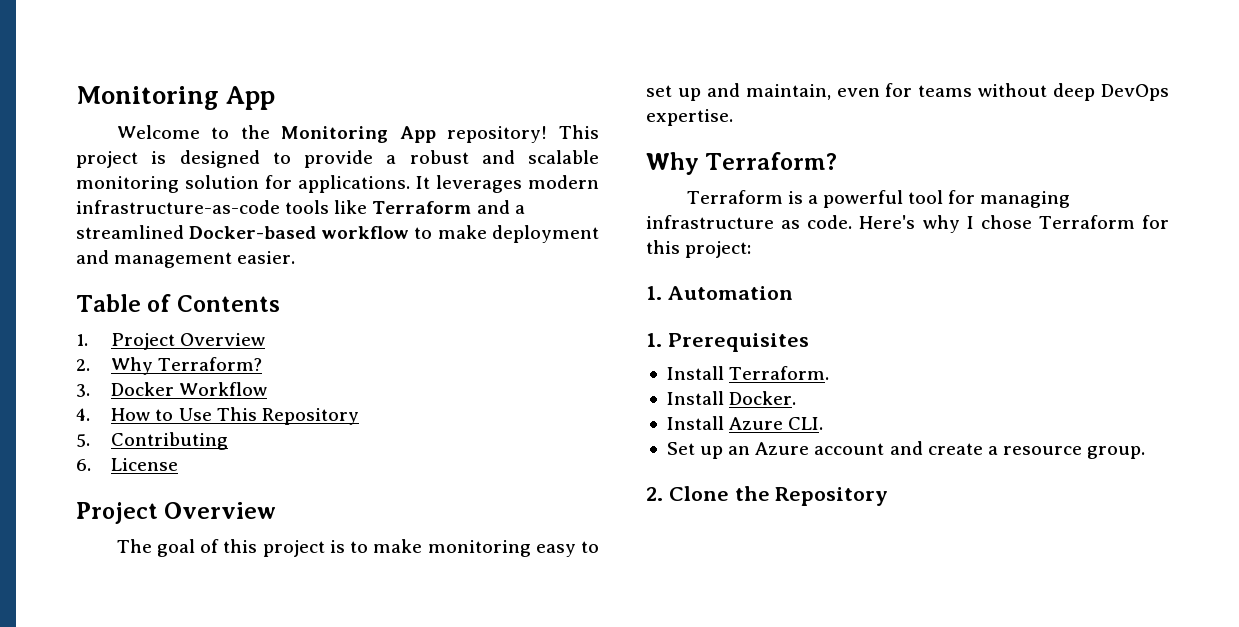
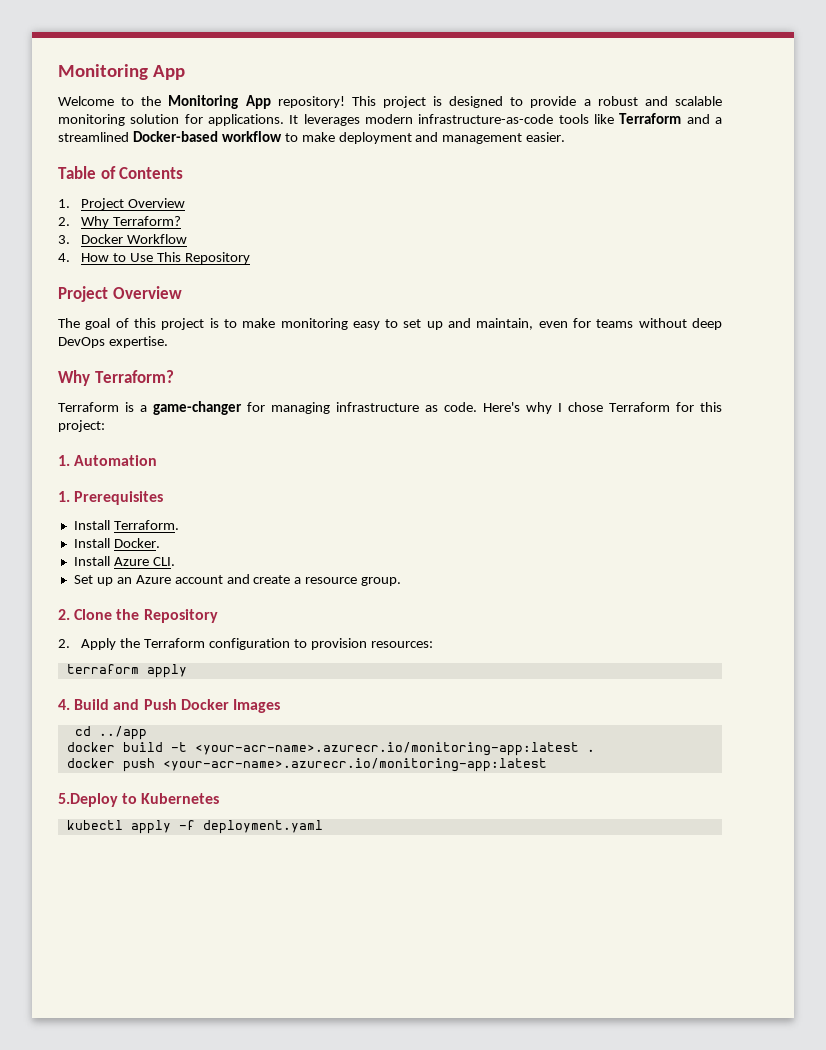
- 5. Contributing
- 6. License
- Terraform is a powerful tool for managing infrastructure as code.
+ Terraform is a game-changer for managing infrastructure as code.
+ 2. Apply the Terraform configuration to provision resources:
+ terraform apply
+ 4. Build and Push Docker Images
+ cd ../app
+ docker build -t <your-acr-name>.azurecr.io/monitoring-app:latest .
+ docker push <your-acr-name>.azurecr.io/monitoring-app:latest
+ 5.Deploy to Kubernetes
+ kubectl apply -f deployment.yaml

